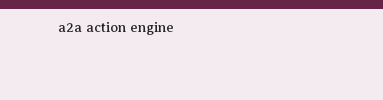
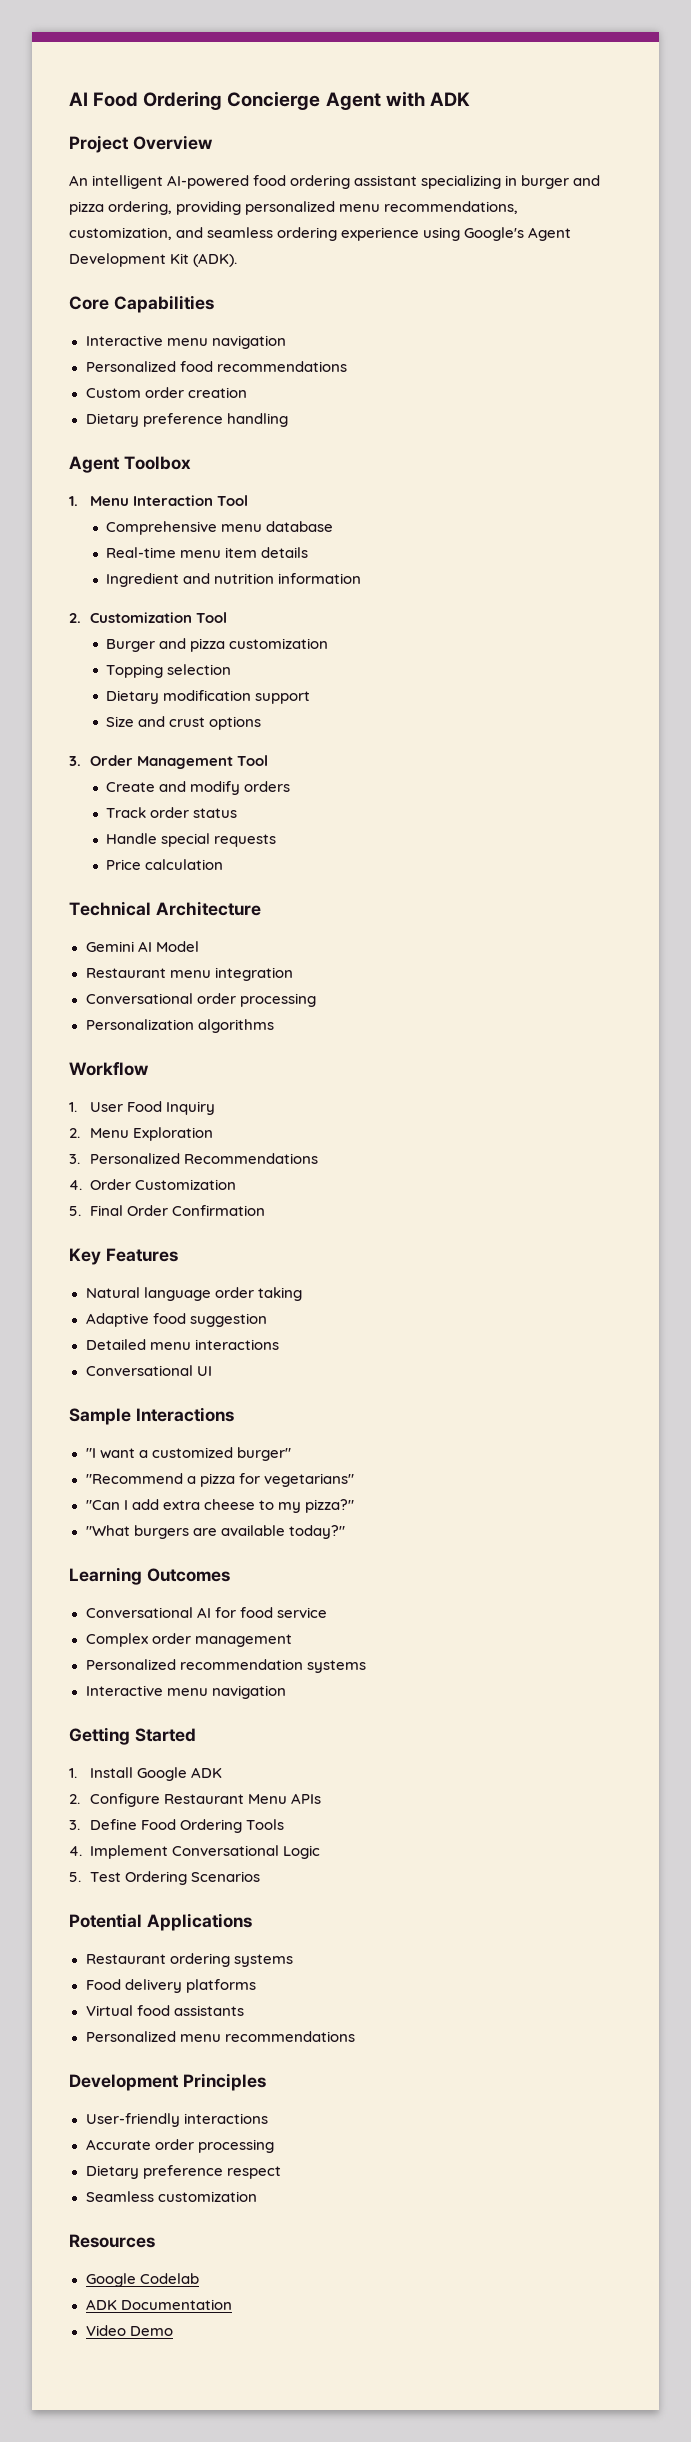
- a2a action engine
+ AI Food Ordering Concierge Agent with ADK
+ Project Overview
+ An intelligent AI-powered food ordering assistant specializing in burger and pizza ordering, providing personalized menu recommendations, customization, and seamless ordering experience using Google's Agent Development Kit (ADK).
+ Core Capabilities
+ Interactive menu navigation
+ Personalized food recommendations
+ Custom order creation
+ Dietary preference handling
+ Agent Toolbox
+ 1. Menu Interaction Tool
+ Comprehensive menu database
+ Real-time menu item details
+ Ingredient and nutrition information
+ 2. Customization Tool
+ Burger and pizza customization
+ Topping selection
+ Dietary modification support
+ Size and crust options
+ 3. Order Management Tool
+ Create and modify orders
+ Track order status
+ Handle special requests
+ Price calculation
+ Technical Architecture
+ Gemini AI Model
+ Restaurant menu integration
+ Conversational order processing
+ Personalization algorithms
+ Workflow
+ 1. User Food Inquiry
+ 2. Menu Exploration
+ 3. Personalized Recommendations
+ 4. Order Customization
+ 5. Final Order Confirmation
+ Key Features
+ Natural language order taking
+ Adaptive food suggestion
+ Detailed menu interactions
+ Conversational UI
+ Sample Interactions
+ "I want a customized burger"
+ "Recommend a pizza for vegetarians"
+ "Can I add extra cheese to my pizza?"
+ "What burgers are available today?"
+ Learning Outcomes
+ Conversational AI for food service
+ Complex order management
+ Personalized recommendation systems
+ Interactive menu navigation
+ Getting Started
+ 1. Install Google ADK
+ 2. Configure Restaurant Menu APIs
+ 3. Define Food Ordering Tools
+ 4. Implement Conversational Logic
+ 5. Test Ordering Scenarios
+ Potential Applications
+ Restaurant ordering systems
+ Food delivery platforms
+ Virtual food assistants
+ Personalized menu recommendations
+ Development Principles
+ User-friendly interactions
+ Accurate order processing
+ Dietary preference respect
+ Seamless customization
+ Resources
+ Google Codelab
+ ADK Documentation
+ Video Demo

